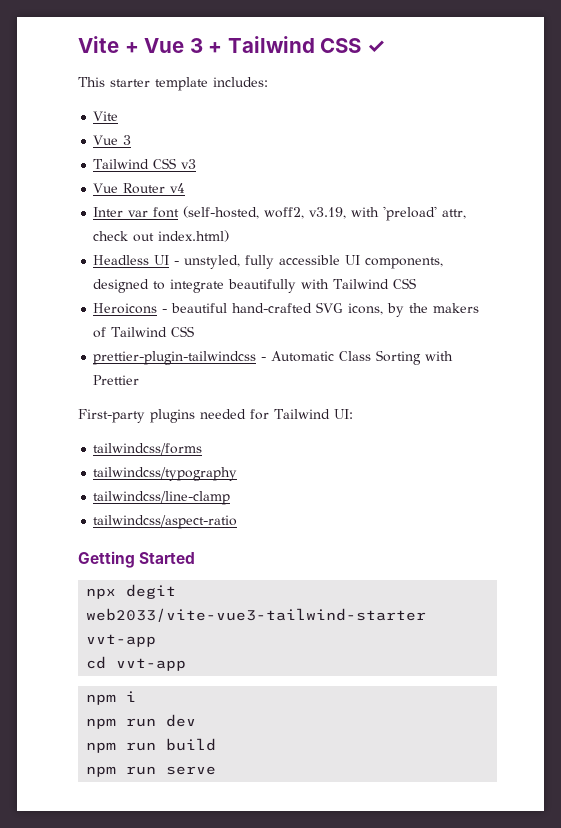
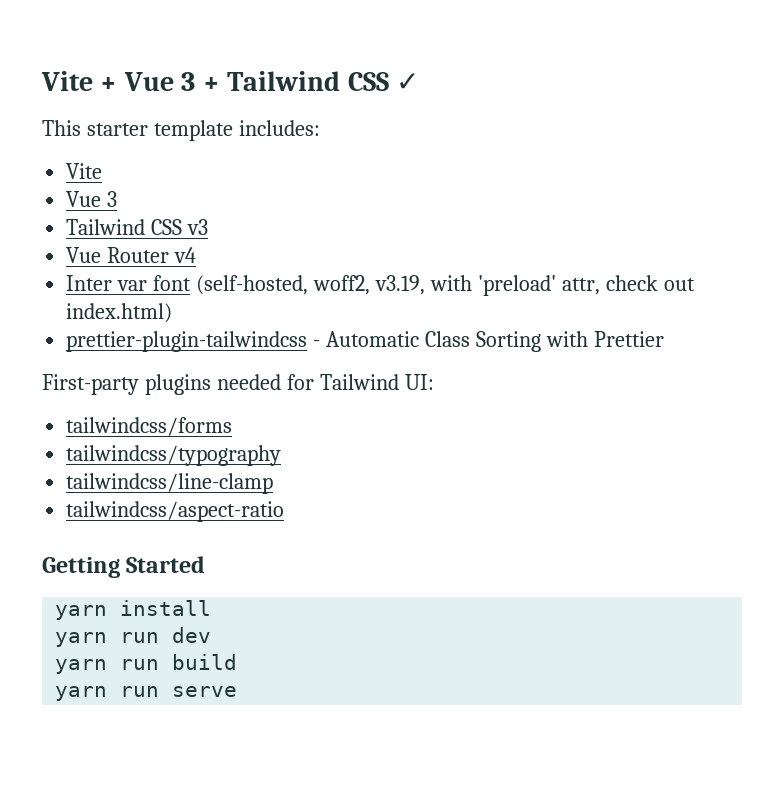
- Headless UI - unstyled, fully accessible UI components, designed to integrate beautifully with Tailwind CSS
- Heroicons - beautiful hand-crafted SVG icons, by the makers of Tailwind CSS
- npx degit web2033/vite-vue3-tailwind-starter vvt-app
- cd vvt-app
- npm i
- npm run dev
+ yarn install
+ yarn run dev
- npm run build
+ yarn run build
- npm run serve
+ yarn run serve

